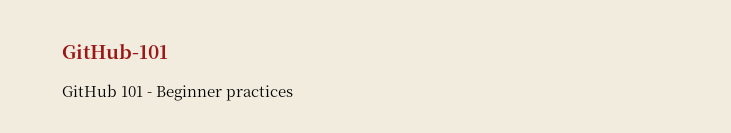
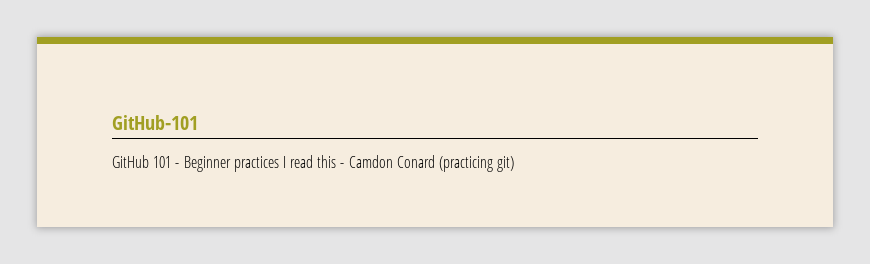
- GitHub 101 - Beginner practices
+ GitHub 101 - Beginner practices I read this - Camdon Conard (practicing git)

